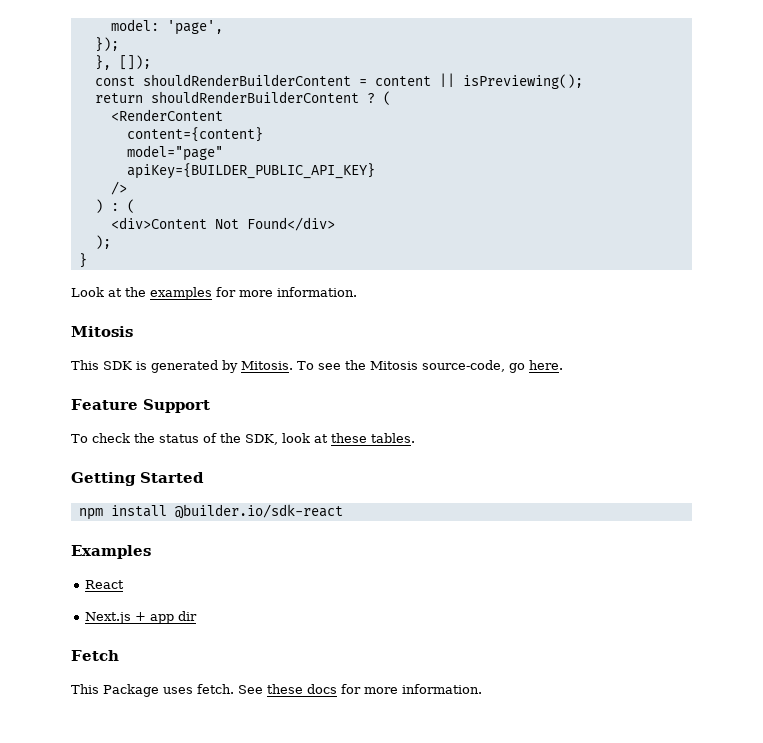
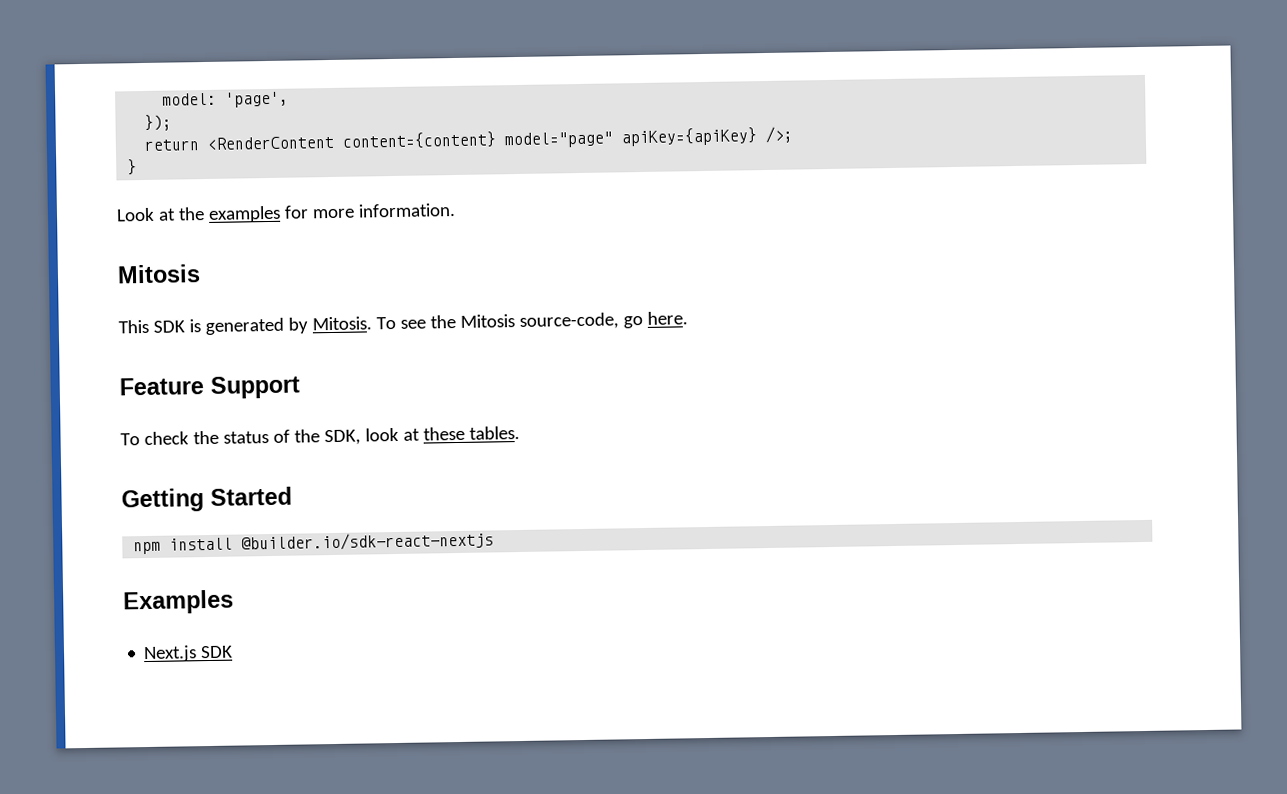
- }, []);
- const shouldRenderBuilderContent = content || isPreviewing();
- return shouldRenderBuilderContent ? (
- <RenderContent
- content={content}
- model="page"
- apiKey={BUILDER_PUBLIC_API_KEY}
- />
- ) : (
- <div>Content Not Found</div>
- );
+ return <RenderContent content={content} model="page" apiKey={apiKey} />;
- npm install @builder.io/sdk-react
+ npm install @builder.io/sdk-react-nextjs
- React
- Next.js + app dir
- Fetch
- This Package uses fetch. See these docs for more information.
+ Next.js SDK

